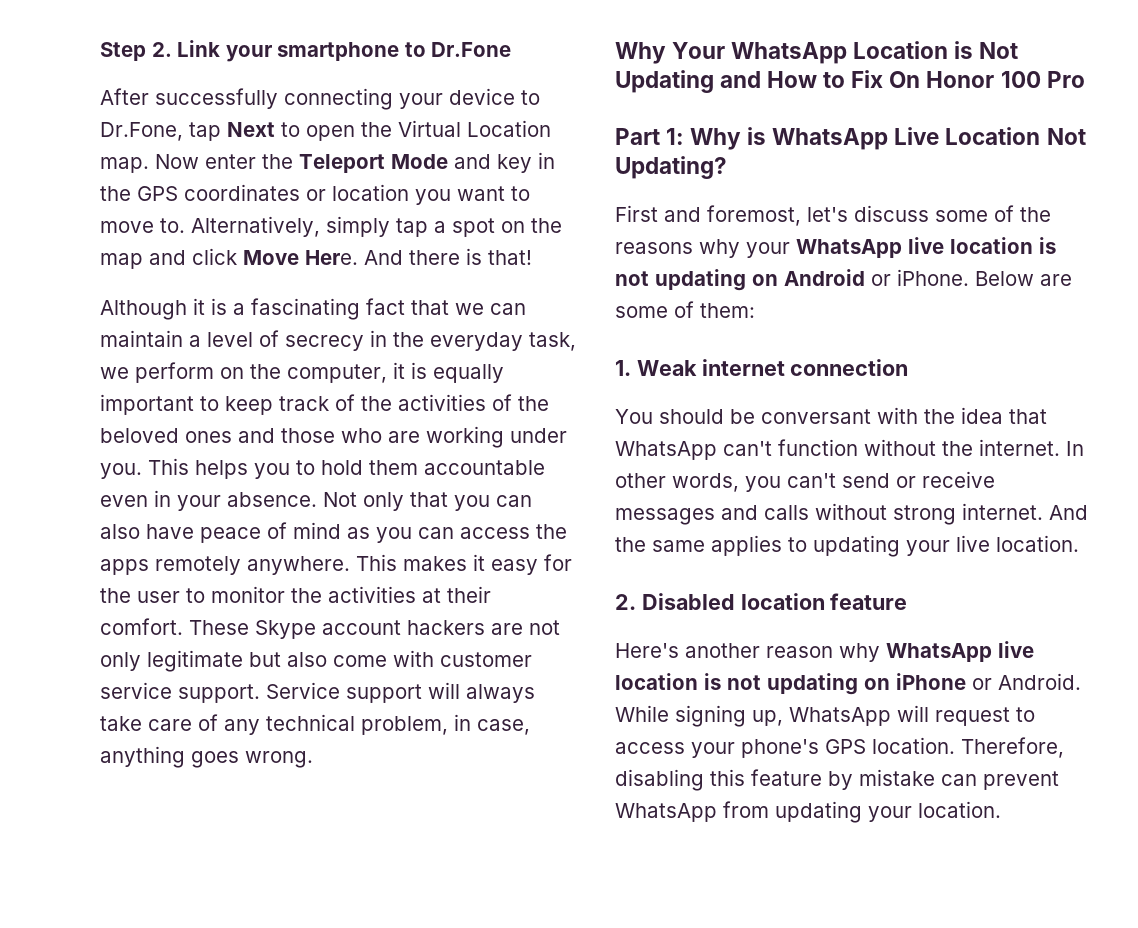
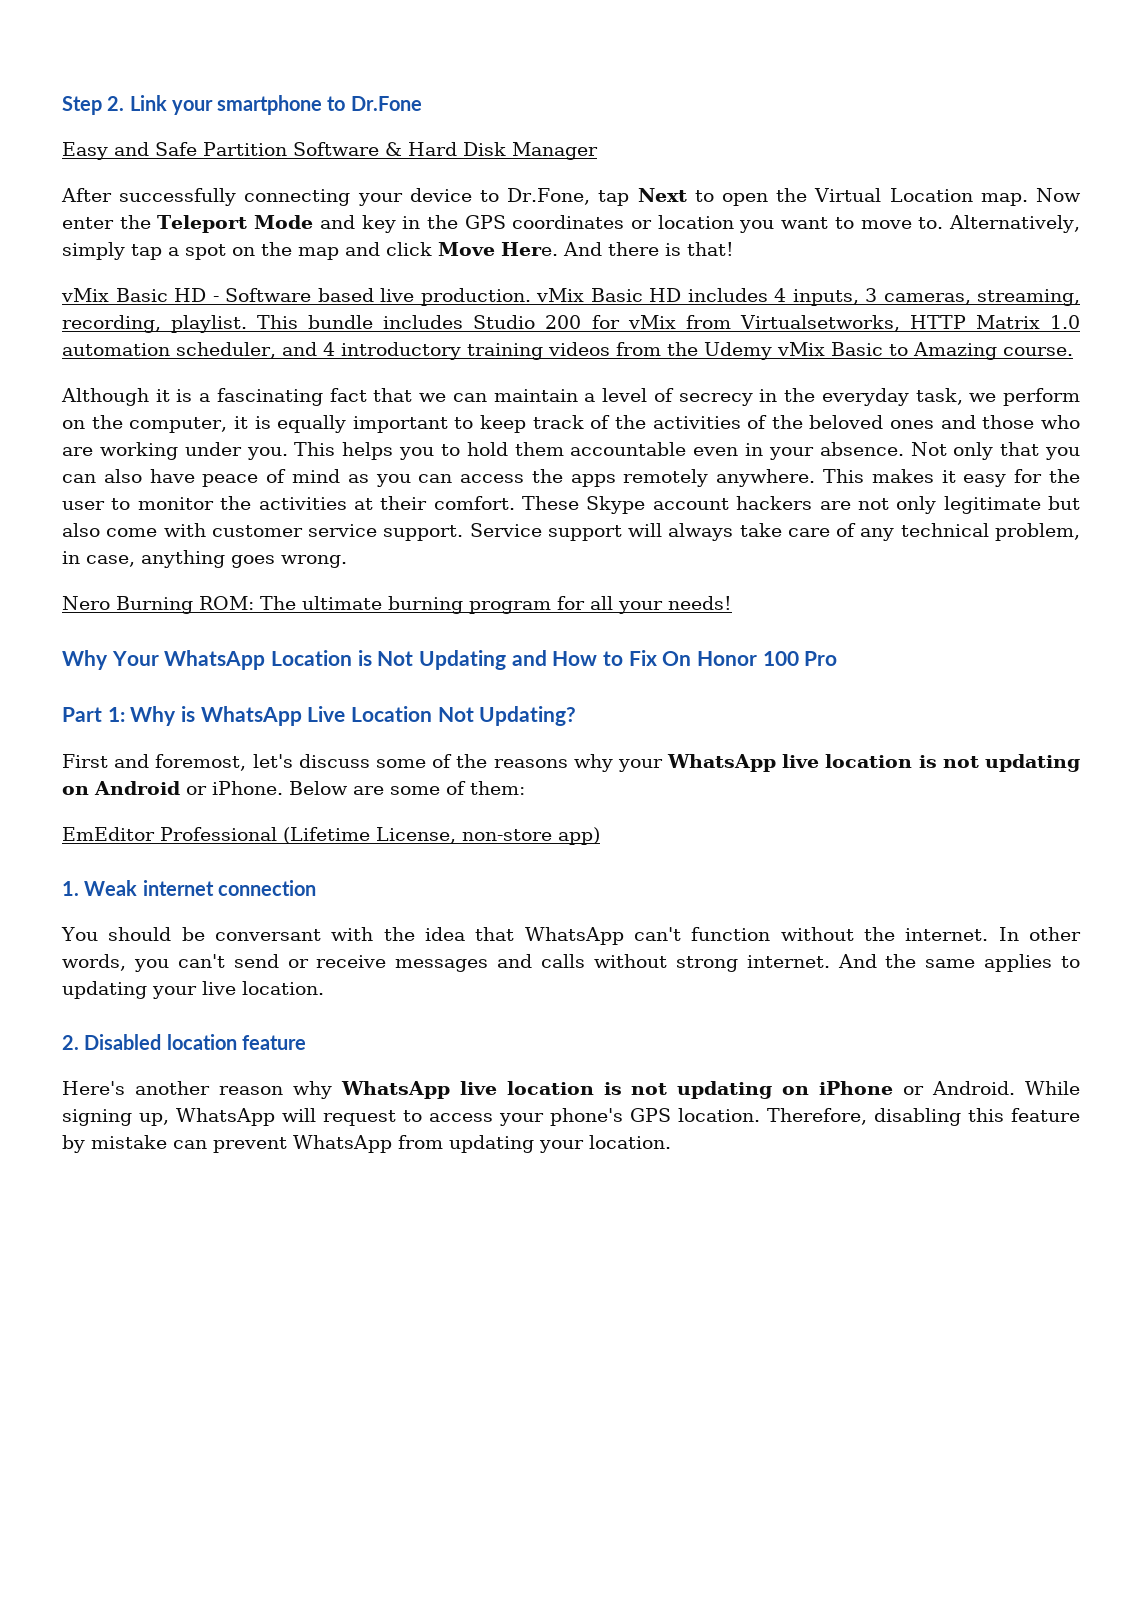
+ Easy and Safe Partition Software & Hard Disk Manager
+ vMix Basic HD - Software based live production. vMix Basic HD includes 4 inputs, 3 cameras, streaming, recording, playlist. This bundle includes Studio 200 for vMix from Virtualsetworks, HTTP Matrix 1.0 automation scheduler, and 4 introductory training videos from the Udemy vMix Basic to Amazing course.
+ Nero Burning ROM: The ultimate burning program for all your needs!
+ EmEditor Professional (Lifetime License, non-store app)

